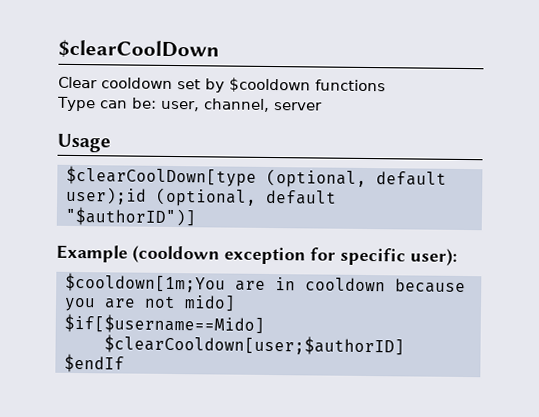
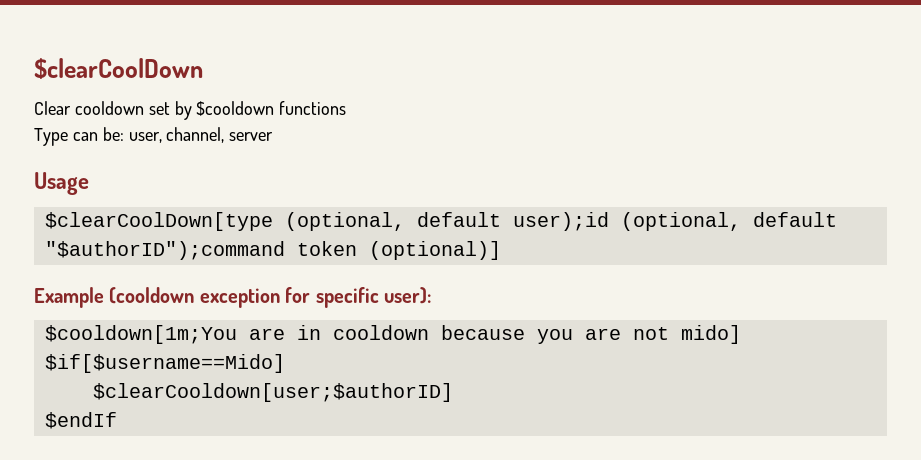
- $clearCoolDown[type (optional, default user);id (optional, default "$authorID")]
+ $clearCoolDown[type (optional, default user);id (optional, default "$authorID");command token (optional)]

